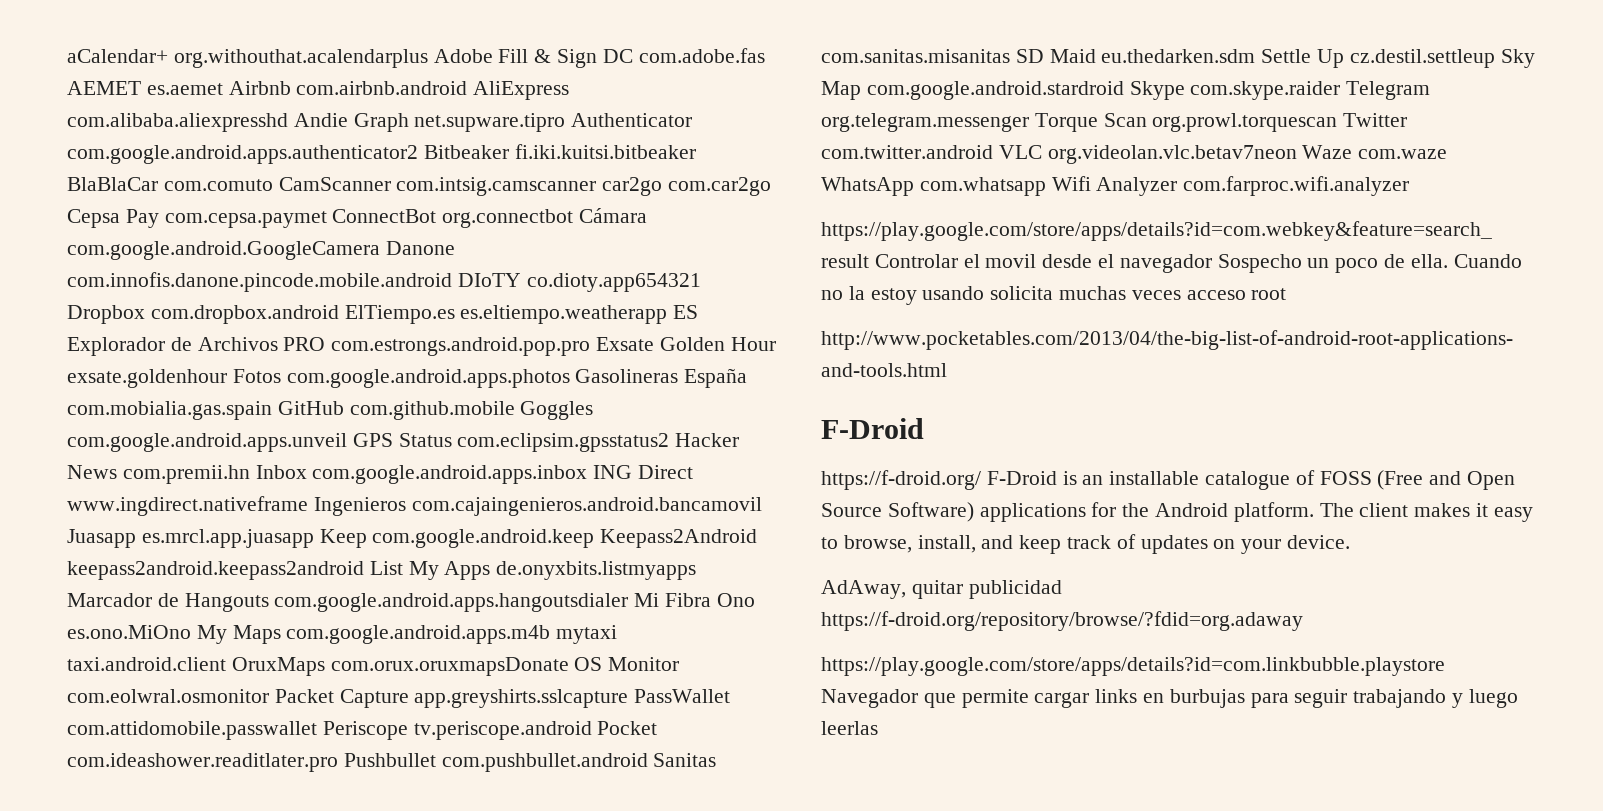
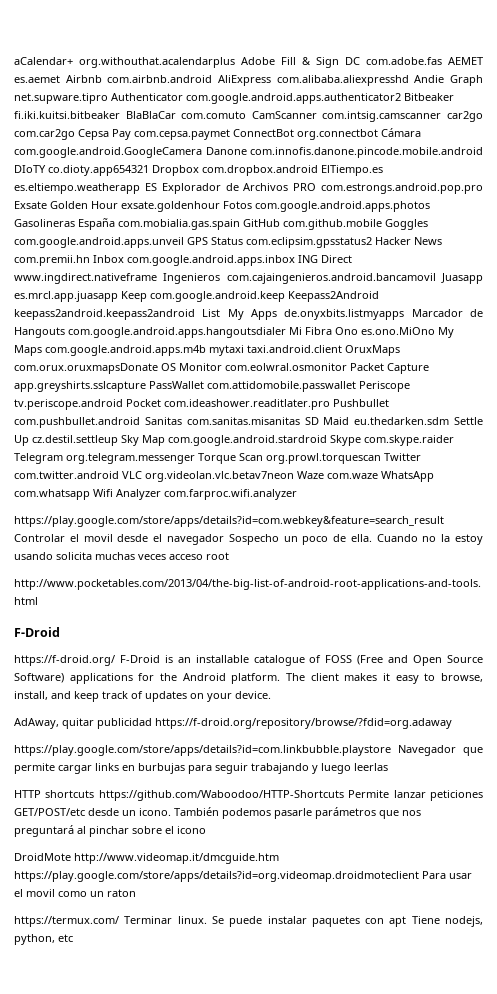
+ HTTP shortcuts https://github.com/Waboodoo/HTTP-Shortcuts Permite lanzar peticiones GET/POST/etc desde un icono. También podemos pasarle parámetros que nos preguntará al pinchar sobre el icono
+ DroidMote http://www.videomap.it/dmcguide.htm https://play.google.com/store/apps/details?id=org.videomap.droidmoteclient Para usar el movil como un raton
+ https://termux.com/ Terminar linux. Se puede instalar paquetes con apt Tiene nodejs, python, etc

